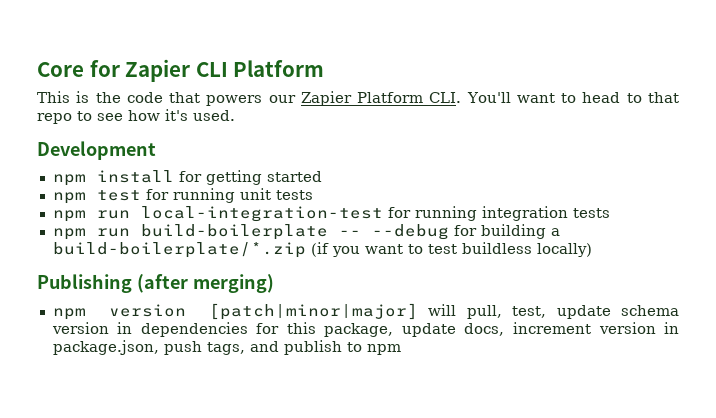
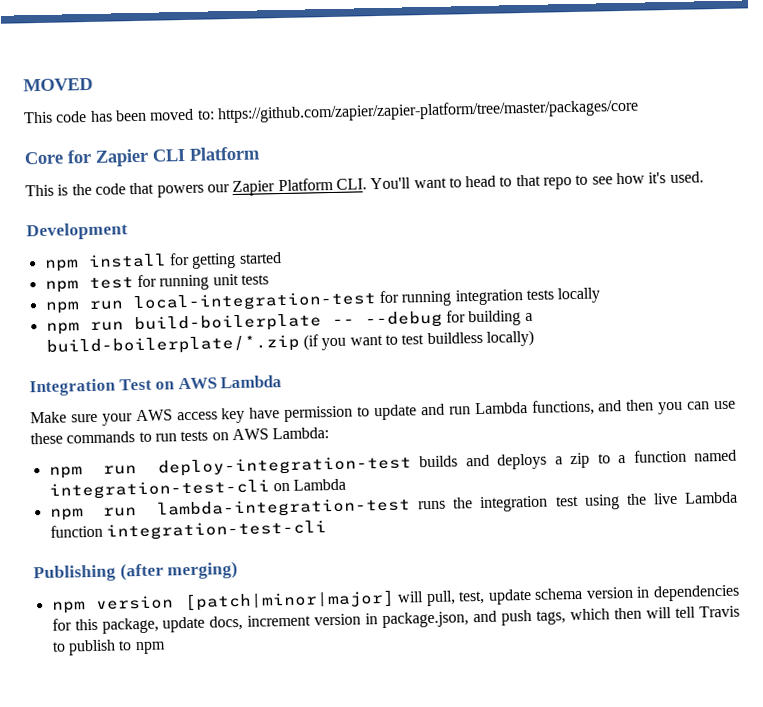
+ MOVED
+ This code has been moved to: https://github.com/zapier/zapier-platform/tree/master/packages/core
- npm run local-integration-test for running integration tests
+ npm run local-integration-test for running integration tests locally
+ Integration Test on AWS Lambda
+ Make sure your AWS access key have permission to update and run Lambda functions, and then you can use these commands to run tests on AWS Lambda:
+ npm run deploy-integration-test builds and deploys a zip to a function named integration-test-cli on Lambda
+ npm run lambda-integration-test runs the integration test using the live Lambda function integration-test-cli
- npm version [patch|minor|major] will pull, test, update schema version in dependencies for this package, update docs, increment version in package.json, push tags, and publish to npm
+ npm version [patch|minor|major] will pull, test, update schema version in dependencies for this package, update docs, increment version in package.json, and push tags, which then will tell Travis to publish to npm

